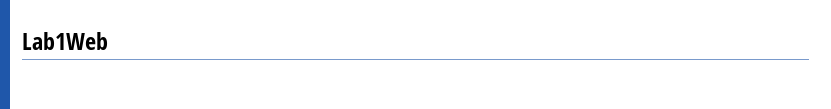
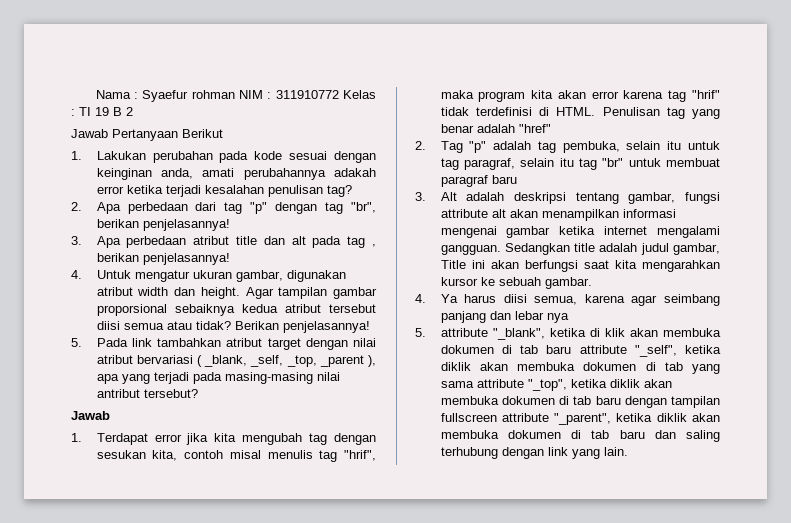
- Lab1Web
+ Nama : Syaefur rohman NIM : 311910772 Kelas : TI 19 B 2
+ Jawab Pertanyaan Berikut
+ 1. Lakukan perubahan pada kode sesuai dengan keinginan anda, amati perubahannya adakah error ketika terjadi kesalahan penulisan tag?
+ 2. Apa perbedaan dari tag "p" dengan tag "br", berikan penjelasannya!
+ 3. Apa perbedaan atribut title dan alt pada tag , berikan penjelasannya!
+ 4. Untuk mengatur ukuran gambar, digunakan atribut width dan height. Agar tampilan gambar proporsional sebaiknya kedua atribut tersebut diisi semua atau tidak? Berikan penjelasannya!
+ 5. Pada link tambahkan atribut target dengan nilai atribut bervariasi ( _blank, _self, _top, _parent ), apa yang terjadi pada masing-masing nilai antribut tersebut?
+ Jawab
+ 1. Terdapat error jika kita mengubah tag dengan sesukan kita, contoh misal menulis tag "hrif", maka program kita akan error karena tag "hrif" tidak terdefinisi di HTML. Penulisan tag yang benar adalah "href"
+ 2. Tag "p" adalah tag pembuka, selain itu untuk tag paragraf, selain itu tag "br" untuk membuat paragraf baru
+ 3. Alt adalah deskripsi tentang gambar, fungsi attribute alt akan menampilkan informasi mengenai gambar ketika internet mengalami gangguan. Sedangkan title adalah judul gambar, Title ini akan berfungsi saat kita mengarahkan kursor ke sebuah gambar.
+ 4. Ya harus diisi semua, karena agar seimbang panjang dan lebar nya
+ 5. attribute "_blank", ketika di klik akan membuka dokumen di tab baru attribute "_self", ketika diklik akan membuka dokumen di tab yang sama attribute "_top", ketika diklik akan membuka dokumen di tab baru dengan tampilan fullscreen attribute "_parent", ketika diklik akan membuka dokumen di tab baru dan saling terhubung dengan link yang lain.

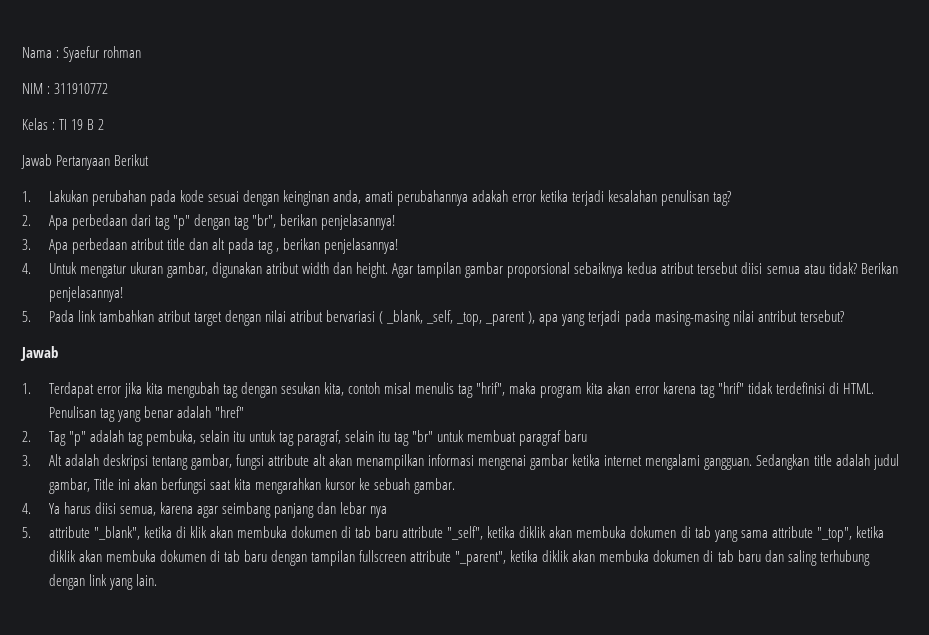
- Nama : Syaefur rohman NIM : 311910772 Kelas : TI 19 B 2
+ Nama : Syaefur rohman
+ NIM : 311910772
+ Kelas : TI 19 B 2

